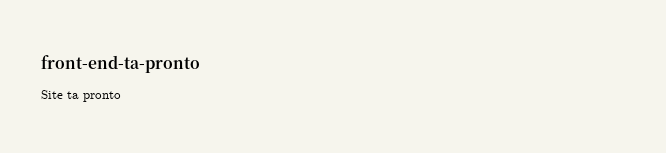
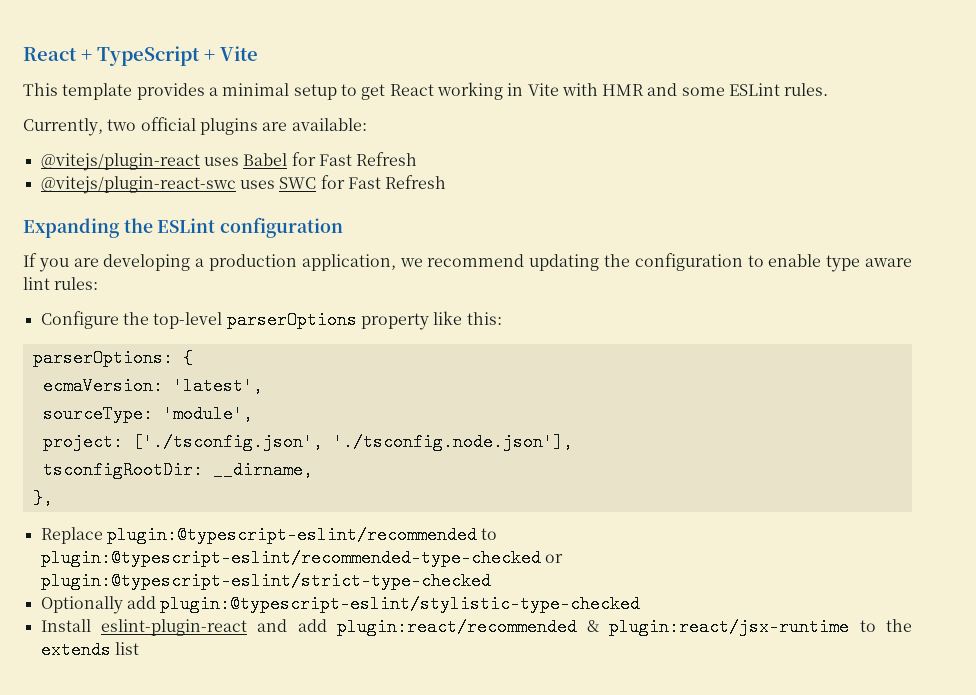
- front-end-ta-pronto
- Site ta pronto
+ React + TypeScript + Vite
+ This template provides a minimal setup to get React working in Vite with HMR and some ESLint rules.
+ Currently, two official plugins are available:
+ @vitejs/plugin-react uses Babel for Fast Refresh
+ @vitejs/plugin-react-swc uses SWC for Fast Refresh
+ Expanding the ESLint configuration
+ If you are developing a production application, we recommend updating the configuration to enable type aware lint rules:
+ Configure the top-level parserOptions property like this:
+ parserOptions: {
+ ecmaVersion: 'latest',
+ sourceType: 'module',
+ project: ['./tsconfig.json', './tsconfig.node.json'],
+ tsconfigRootDir: __dirname,
+ },
+ Replace plugin:@typescript-eslint/recommended to plugin:@typescript-eslint/recommended-type-checked or plugin:@typescript-eslint/strict-type-checked
+ Optionally add plugin:@typescript-eslint/stylistic-type-checked
+ Install eslint-plugin-react and add plugin:react/recommended & plugin:react/jsx-runtime to the extends list

